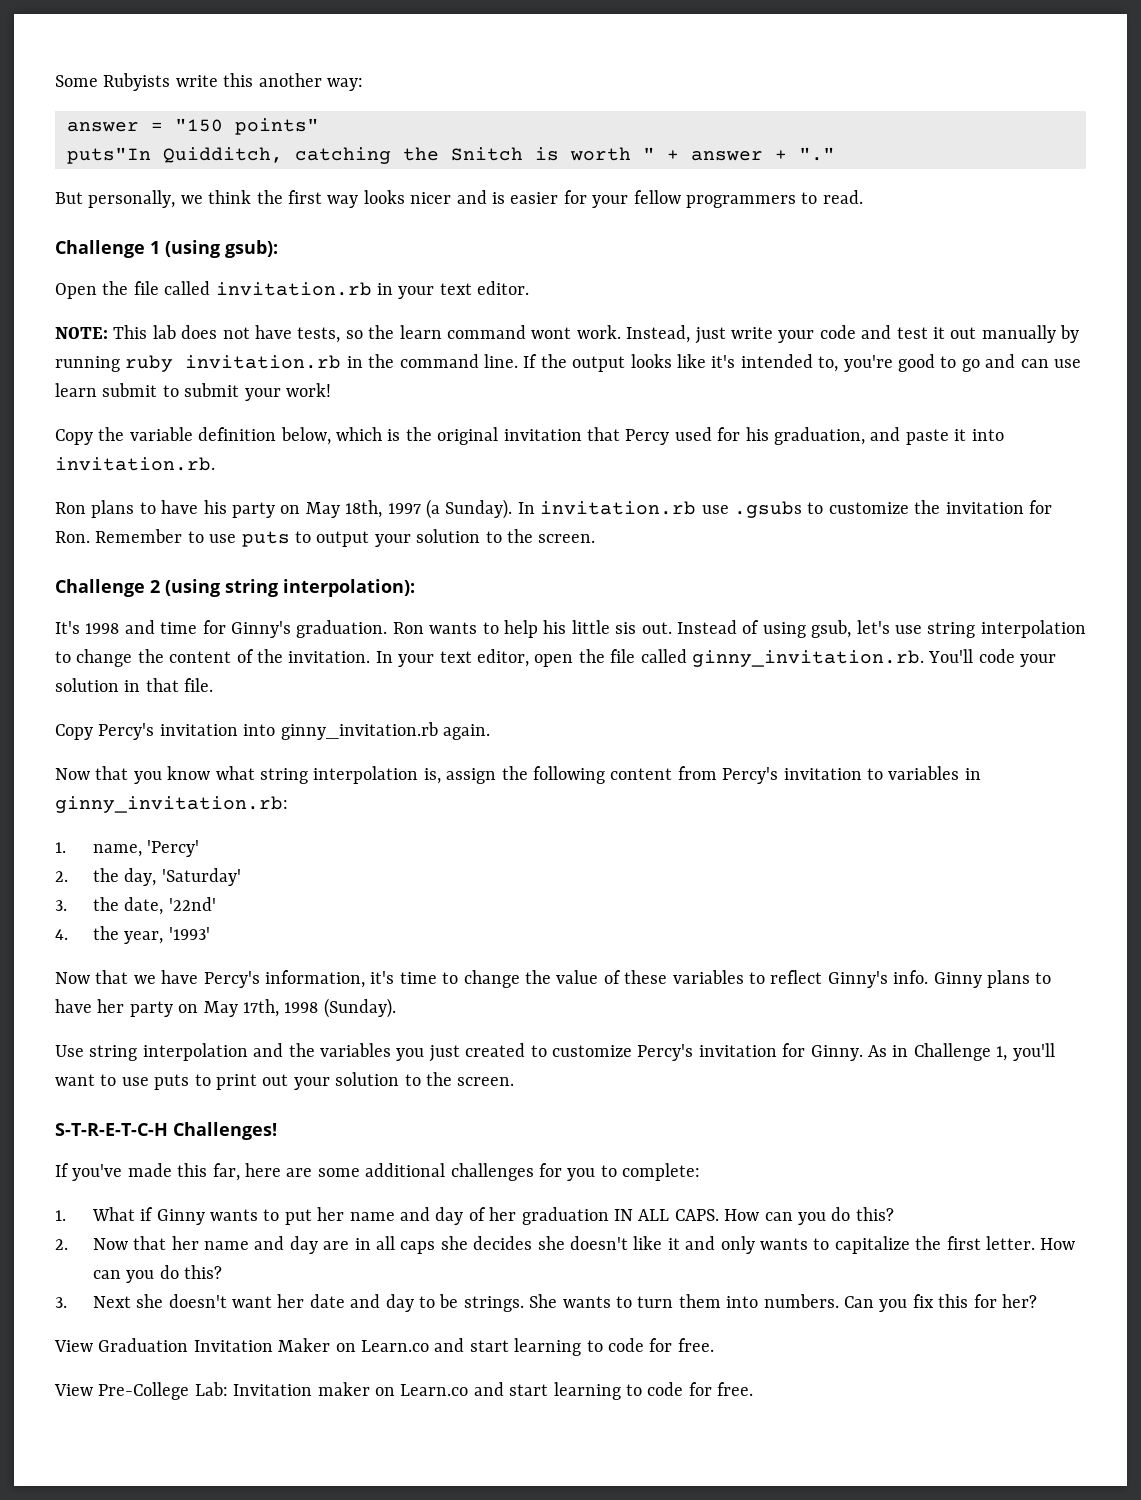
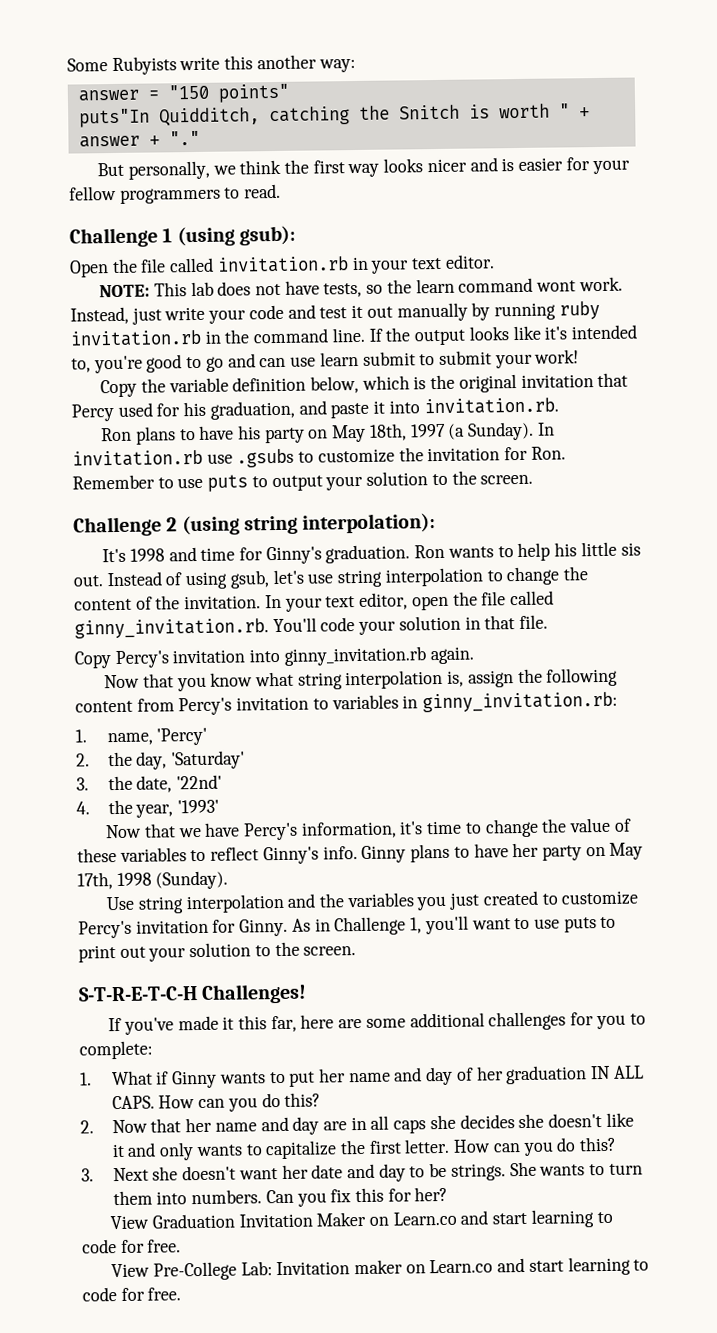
- If you've made this far, here are some additional challenges for you to complete:
+ If you've made it this far, here are some additional challenges for you to complete:

